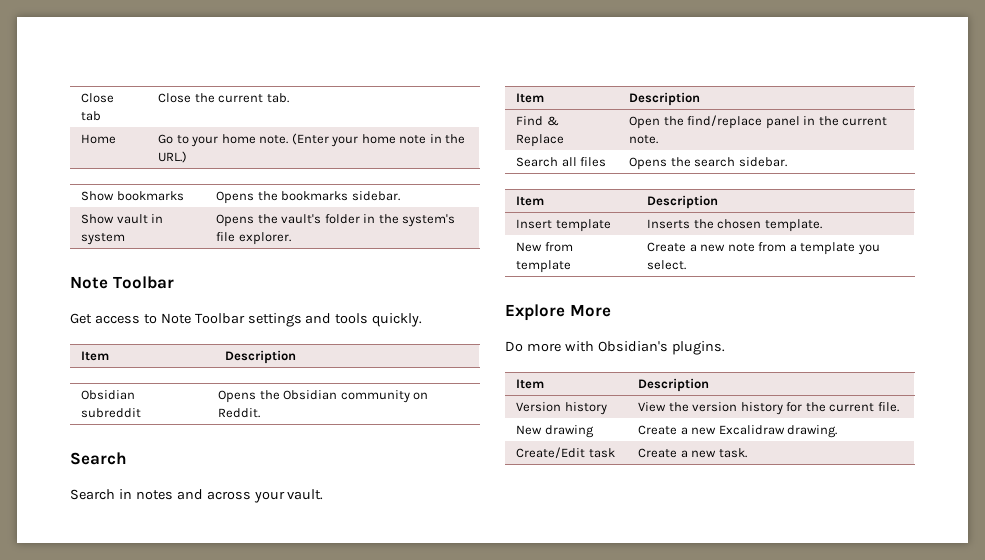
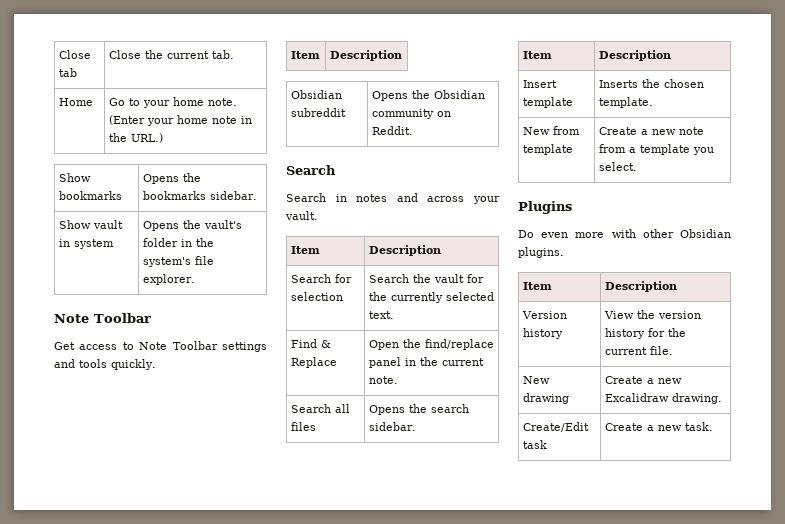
+ Search for selection | Search the vault for the currently selected text.
- Explore More
+ Plugins
- Do more with Obsidian's plugins.
+ Do even more with other Obsidian plugins.

